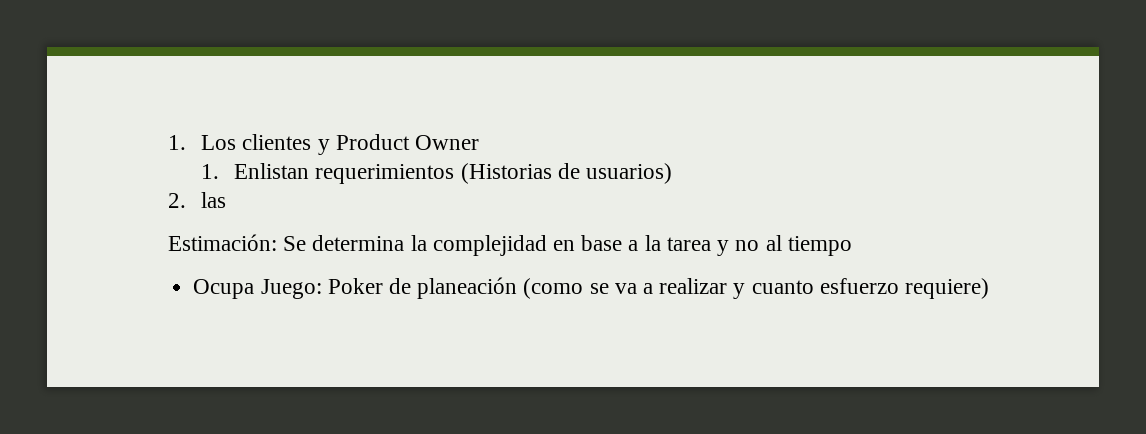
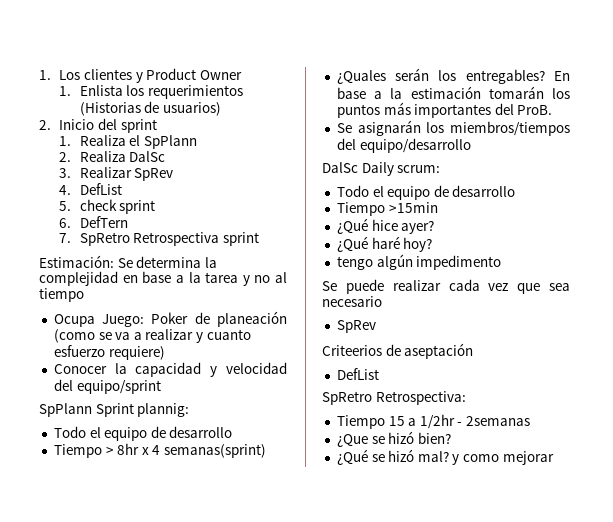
- 1. Enlistan requerimientos (Historias de usuarios)
+ 1. Enlista los requerimientos (Historias de usuarios)
- 2. las
+ 2. Inicio del sprint
+ 1. Realiza el SpPlann
+ 2. Realiza DalSc
+ 3. Realizar SpRev
+ 4. DefList
+ 5. check sprint
+ 6. DefTern
+ 7. SpRetro Retrospectiva sprint
+ Conocer la capacidad y velocidad del equipo/sprint
+ SpPlann Sprint plannig:
+ Todo el equipo de desarrollo
+ Tiempo > 8hr x 4 semanas(sprint)
+ ¿Quales serán los entregables? En base a la estimación tomarán los puntos más importantes del ProB.
+ Se asignarán los miembros/tiempos del equipo/desarrollo
+ DalSc Daily scrum:
+ Todo el equipo de desarrollo
+ Tiempo >15min
+ ¿Qué hice ayer?
+ ¿Qué haré hoy?
+ tengo algún impedimento
+ Se puede realizar cada vez que sea necesario
+ SpRev
+ Criteerios de aseptación
+ DefList
+ SpRetro Retrospectiva:
+ Tiempo 15 a 1/2hr - 2semanas
+ ¿Que se hizó bien?
+ ¿Qué se hizó mal? y como mejorar

